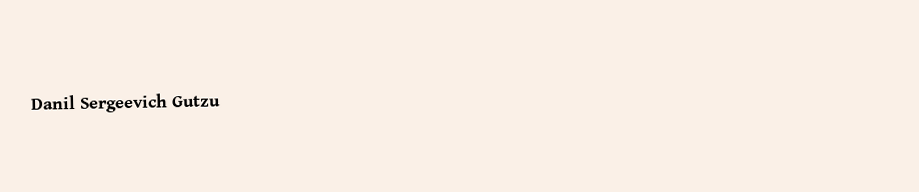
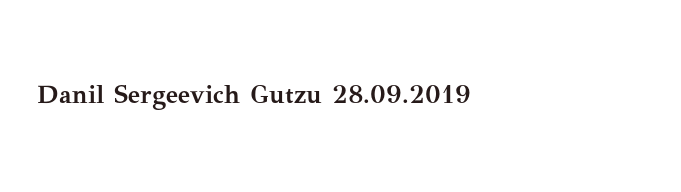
- Danil Sergeevich Gutzu
+ Danil Sergeevich Gutzu 28.09.2019

